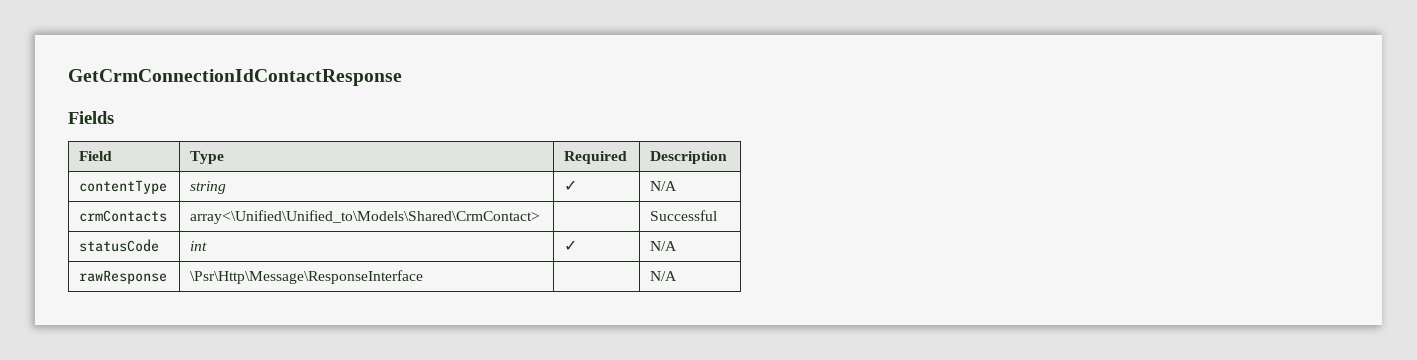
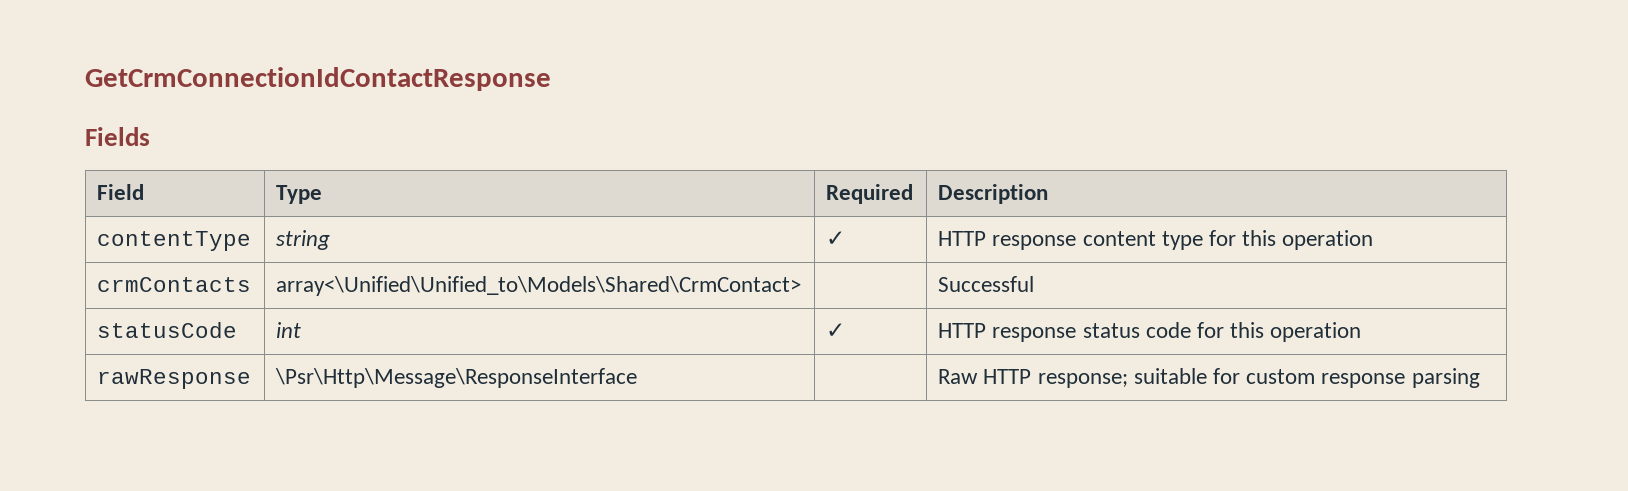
- contentType | string | ✓ | N/A
+ contentType | string | ✓ | HTTP response content type for this operation
- statusCode | int | ✓ | N/A
- rawResponse | \Psr\Http\Message\ResponseInterface | | N/A
+ statusCode | int | ✓ | HTTP response status code for this operation
+ rawResponse | \Psr\Http\Message\ResponseInterface | | Raw HTTP response; suitable for custom response parsing

